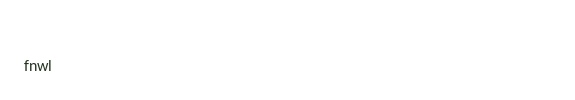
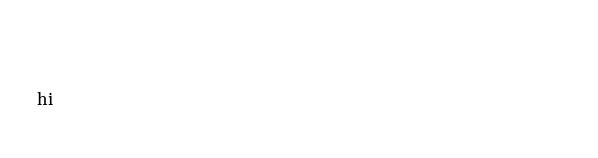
- fnwl
+ hi

